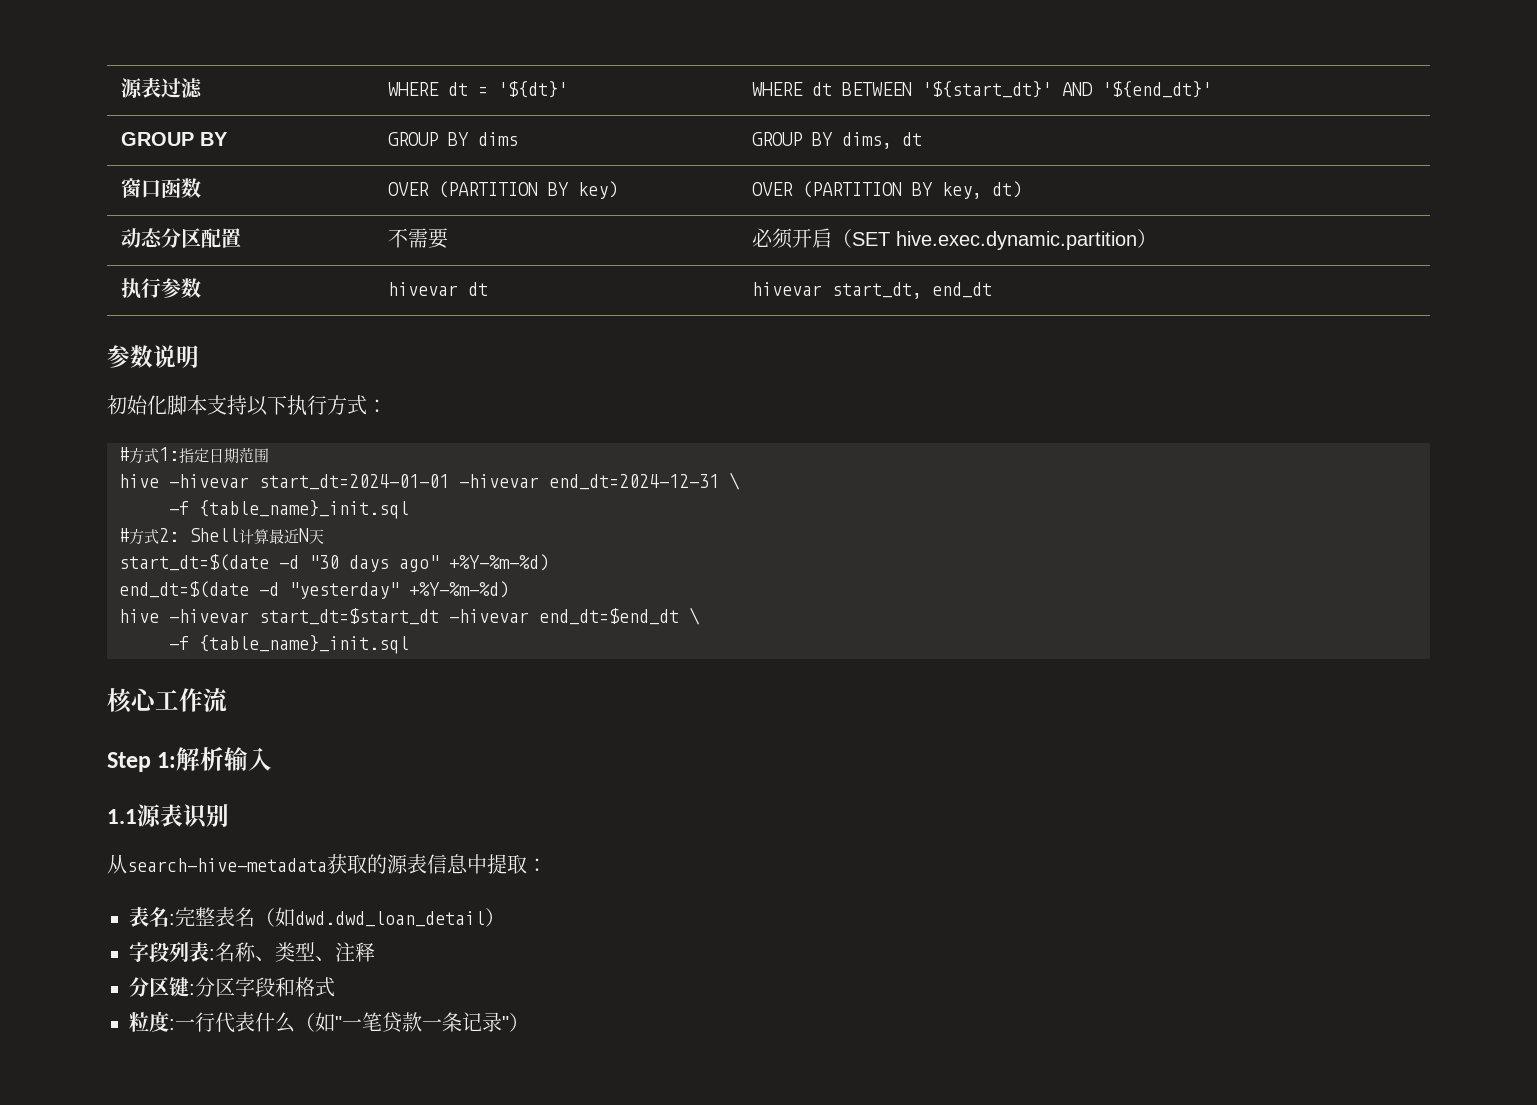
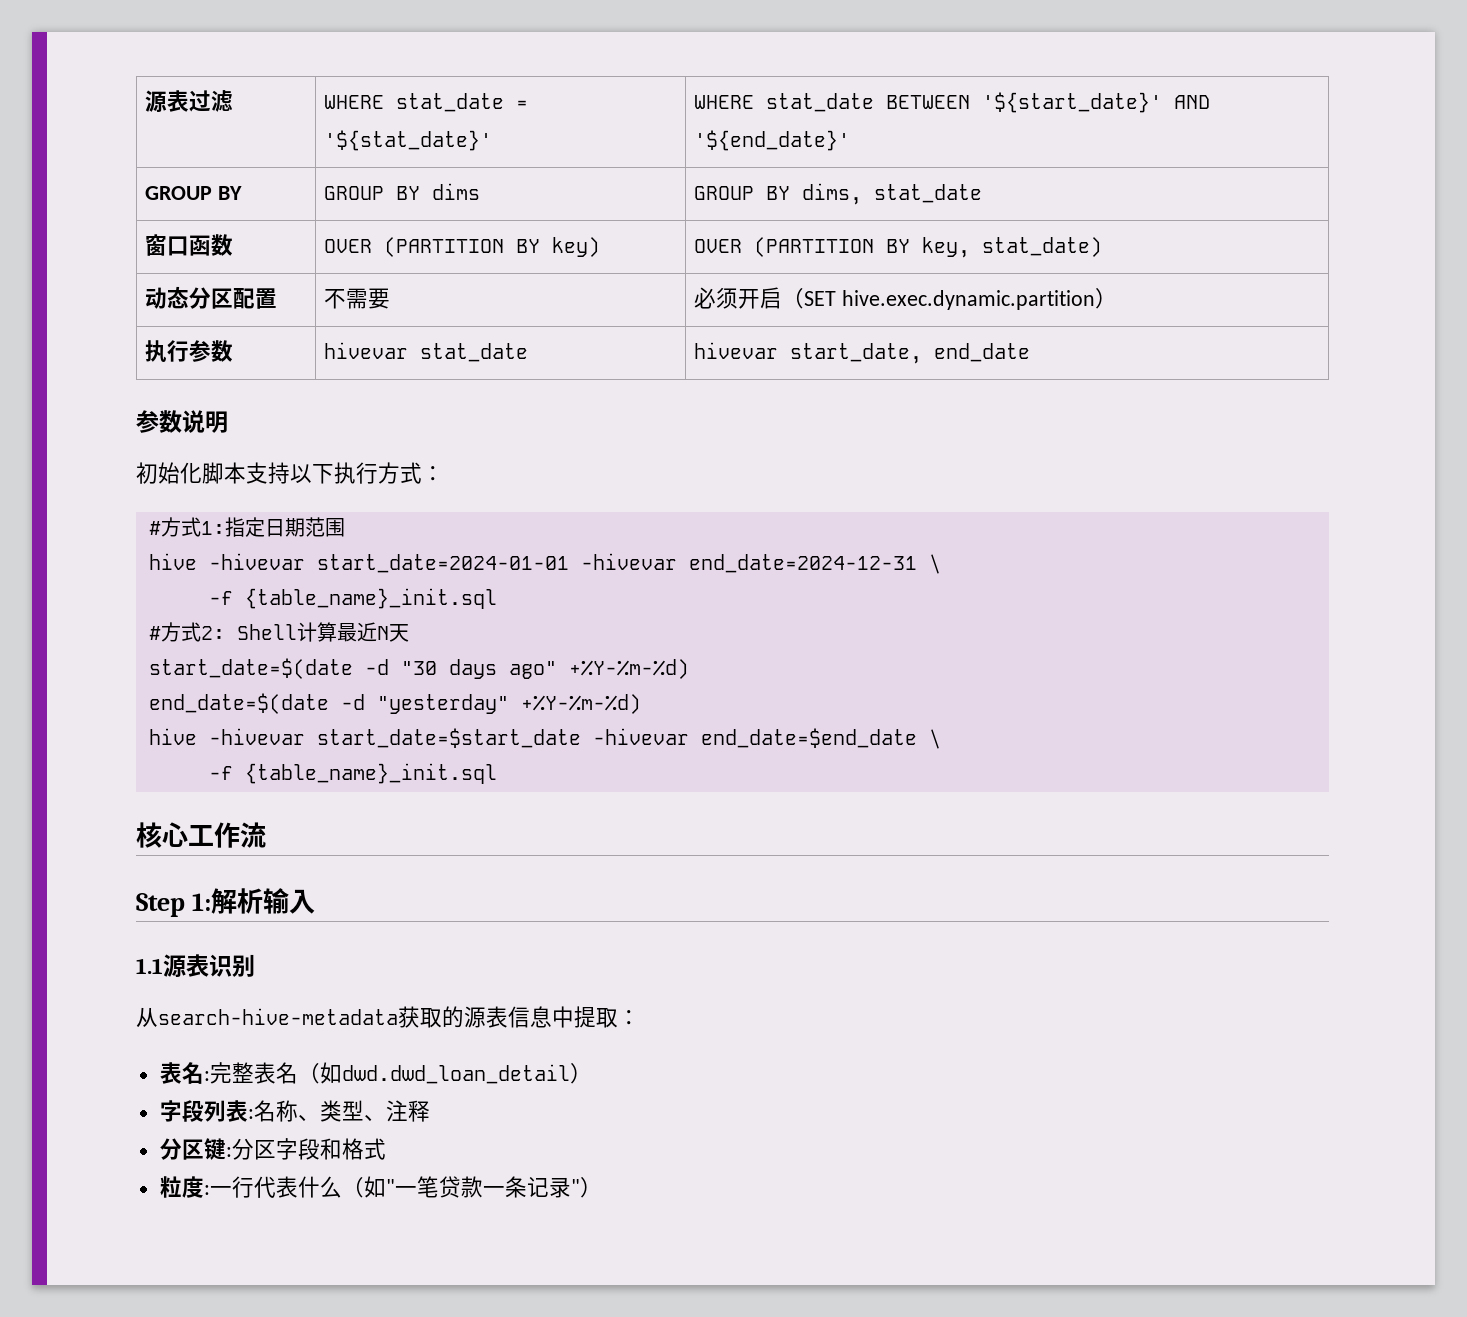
- 源表过滤 | WHERE dt = '${dt}' | WHERE dt BETWEEN '${start_dt}' AND '${end_dt}'
+ 源表过滤 | WHERE stat_date = '${stat_date}' | WHERE stat_date BETWEEN '${start_date}' AND '${end_date}'
- GROUP BY | GROUP BY dims | GROUP BY dims, dt
+ GROUP BY | GROUP BY dims | GROUP BY dims, stat_date
- 窗口函数 | OVER (PARTITION BY key) | OVER (PARTITION BY key, dt)
+ 窗口函数 | OVER (PARTITION BY key) | OVER (PARTITION BY key, stat_date)
- 执行参数 | hivevar dt | hivevar start_dt, end_dt
+ 执行参数 | hivevar stat_date | hivevar start_date, end_date
- hive -hivevar start_dt=2024-01-01 -hivevar end_dt=2024-12-31 \
+ hive -hivevar start_date=2024-01-01 -hivevar end_date=2024-12-31 \
- start_dt=$(date -d "30 days ago" +%Y-%m-%d)
+ start_date=$(date -d "30 days ago" +%Y-%m-%d)
- end_dt=$(date -d "yesterday" +%Y-%m-%d)
+ end_date=$(date -d "yesterday" +%Y-%m-%d)
- hive -hivevar start_dt=$start_dt -hivevar end_dt=$end_dt \
+ hive -hivevar start_date=$start_date -hivevar end_date=$end_date \

